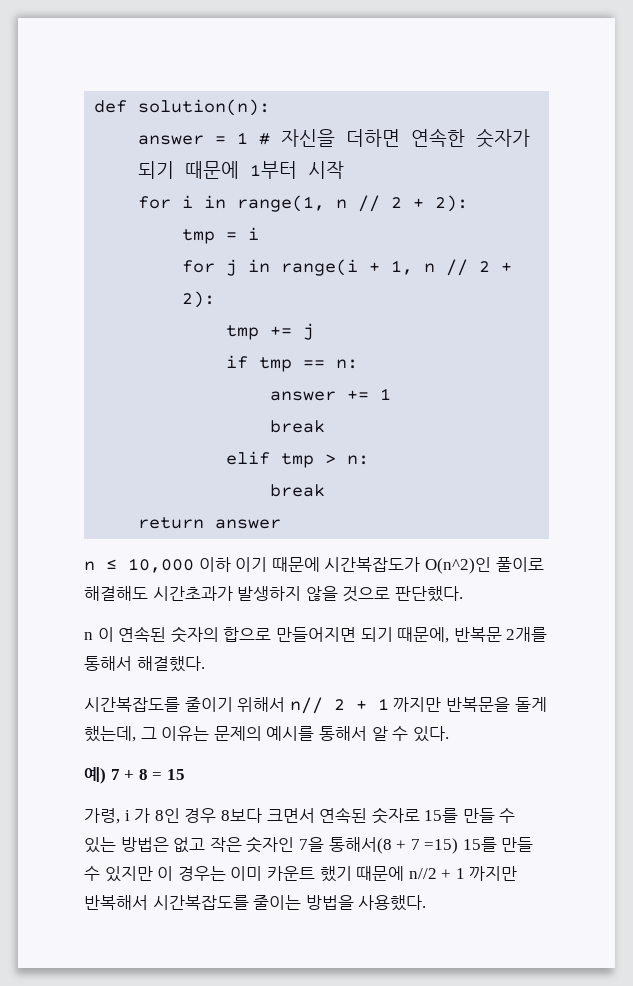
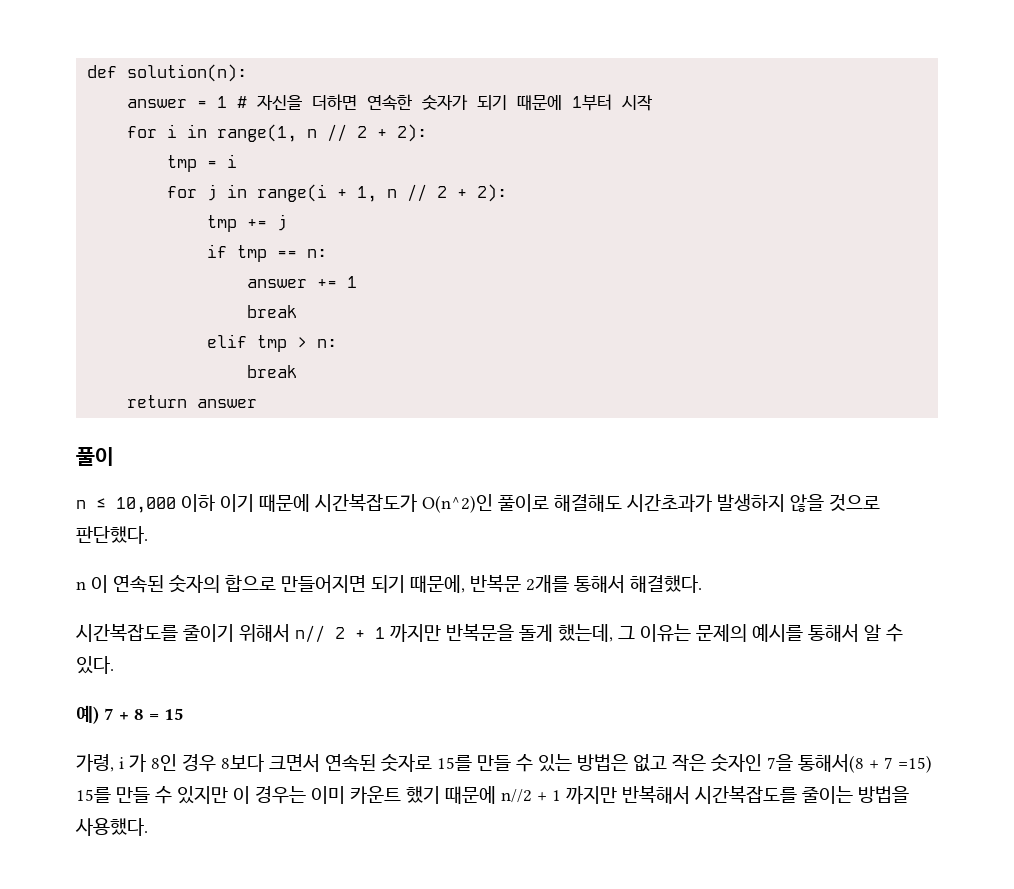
+ 풀이

